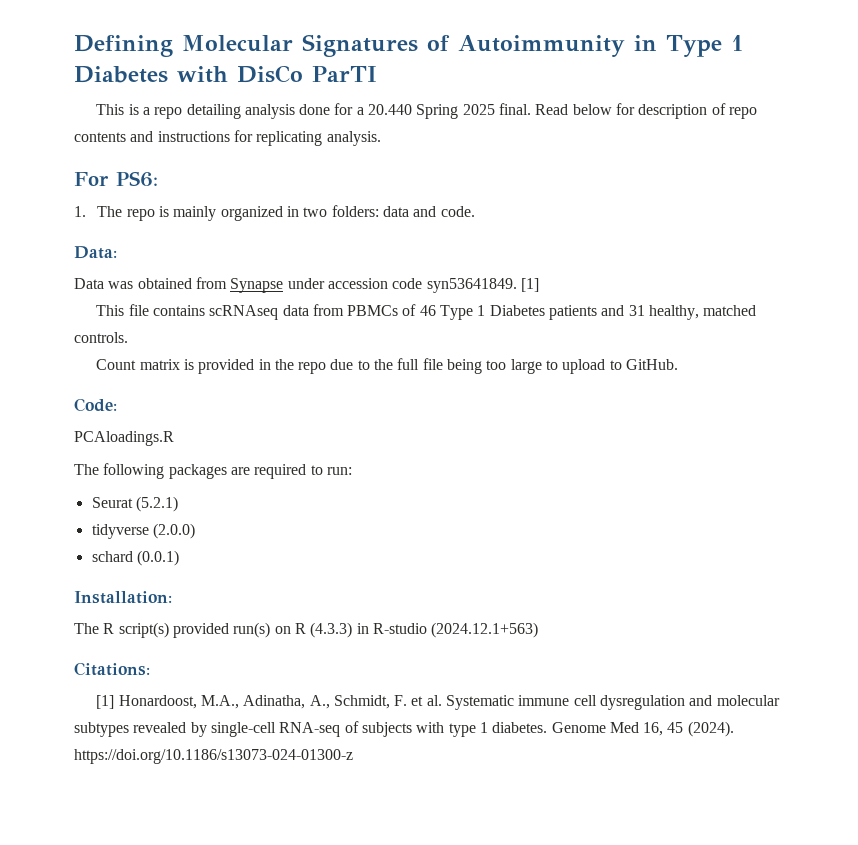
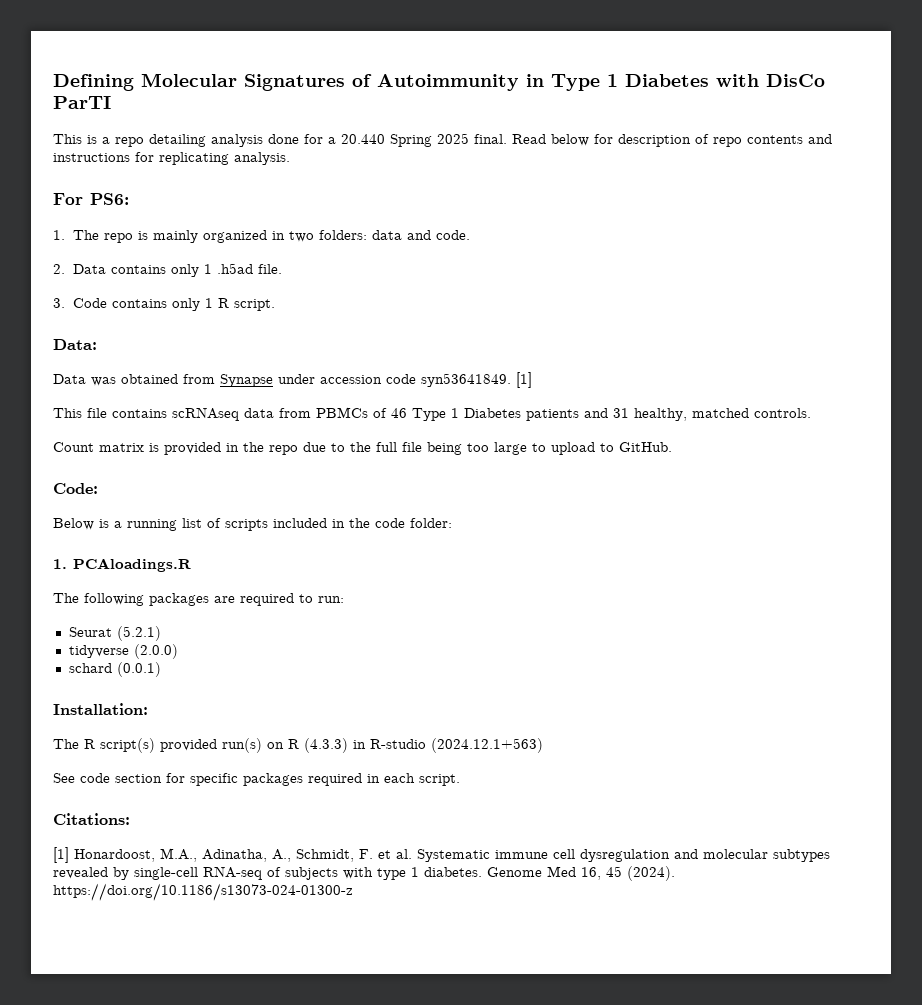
+ 2. Data contains only 1 .h5ad file.
+ 3. Code contains only 1 R script.
- PCAloadings.R
+ Below is a running list of scripts included in the code folder:
+ 1. PCAloadings.R
+ See code section for specific packages required in each script.

